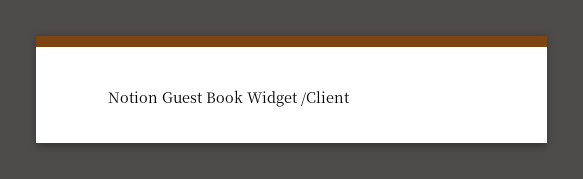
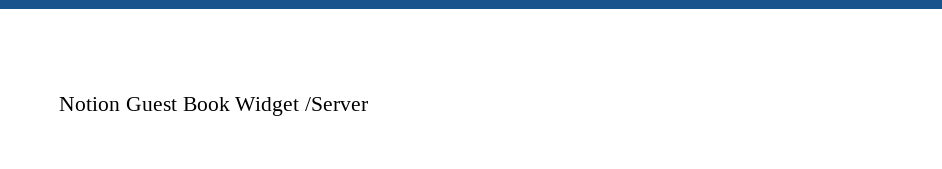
- Notion Guest Book Widget /Client
+ Notion Guest Book Widget /Server

